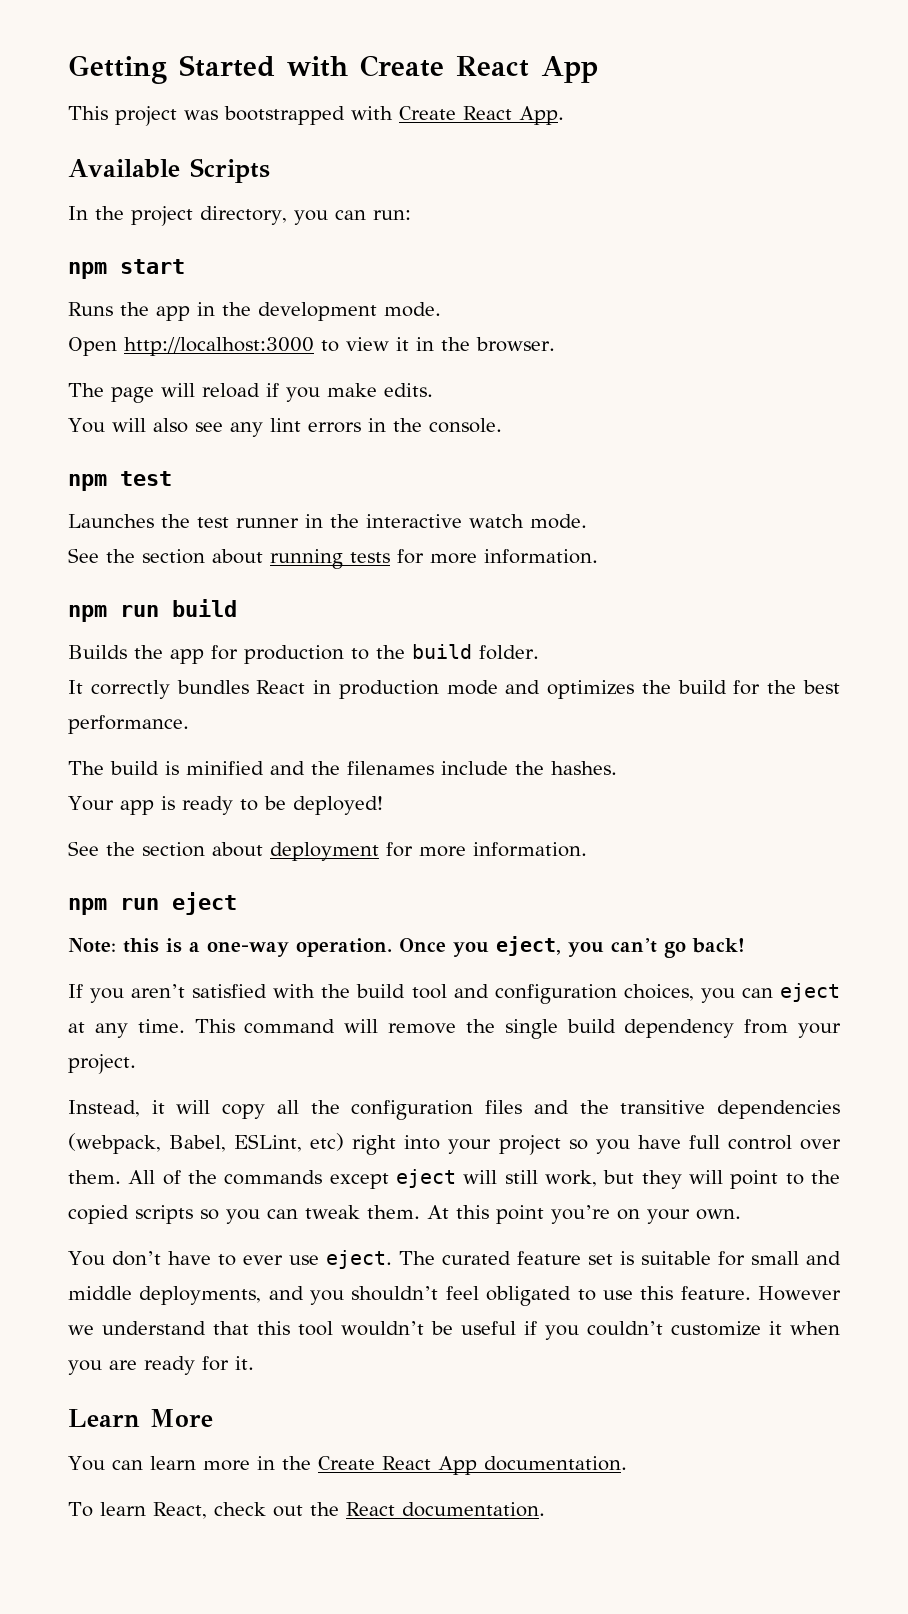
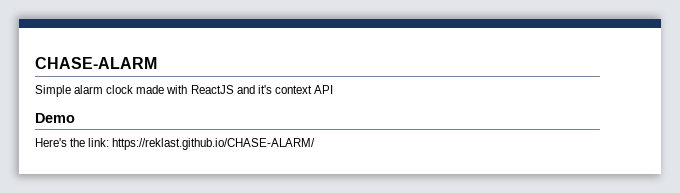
- Getting Started with Create React App
- This project was bootstrapped with Create React App.
- Available Scripts
- In the project directory, you can run:
- npm start
- Runs the app in the development mode.
- Open http://localhost:3000 to view it in the browser.
- The page will reload if you make edits.
- You will also see any lint errors in the console.
- npm test
- Launches the test runner in the interactive watch mode.
- See the section about running tests for more information.
- npm run build
- Builds the app for production to the build folder.
- It correctly bundles React in production mode and optimizes the build for the best performance.
- The build is minified and the filenames include the hashes.
- Your app is ready to be deployed!
- See the section about deployment for more information.
- npm run eject
- Note: this is a one-way operation. Once you eject, you can’t go back!
- If you aren’t satisfied with the build tool and configuration choices, you can eject at any time. This command will remove the single build dependency from your project.
- Instead, it will copy all the configuration files and the transitive dependencies (webpack, Babel, ESLint, etc) right into your project so you have full control over them. All of the commands except eject will still work, but they will point to the copied scripts so you can tweak them. At this point you’re on your own.
- You don’t have to ever use eject. The curated feature set is suitable for small and middle deployments, and you shouldn’t feel obligated to use this feature. However we understand that this tool wouldn’t be useful if you couldn’t customize it when you are ready for it.
- Learn More
- You can learn more in the Create React App documentation.
- To learn React, check out the React documentation.
+ CHASE-ALARM
+ Simple alarm clock made with ReactJS and it's context API
+ Demo
+ Here's the link: https://reklast.github.io/CHASE-ALARM/

